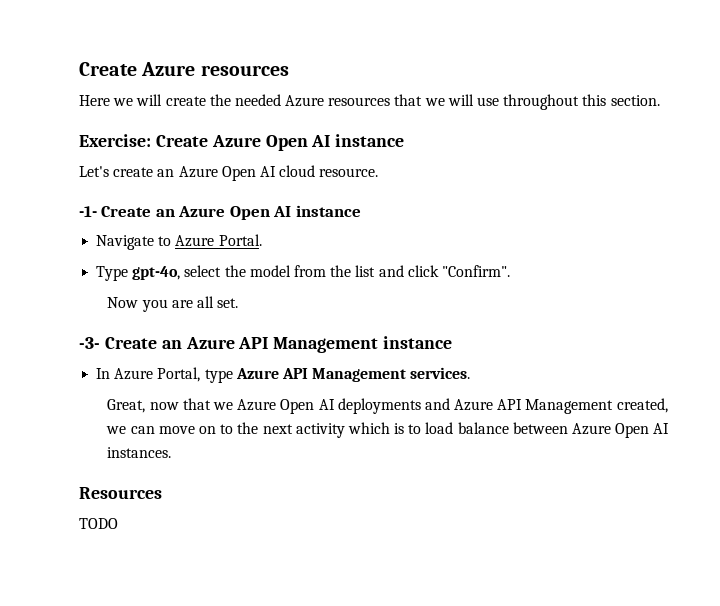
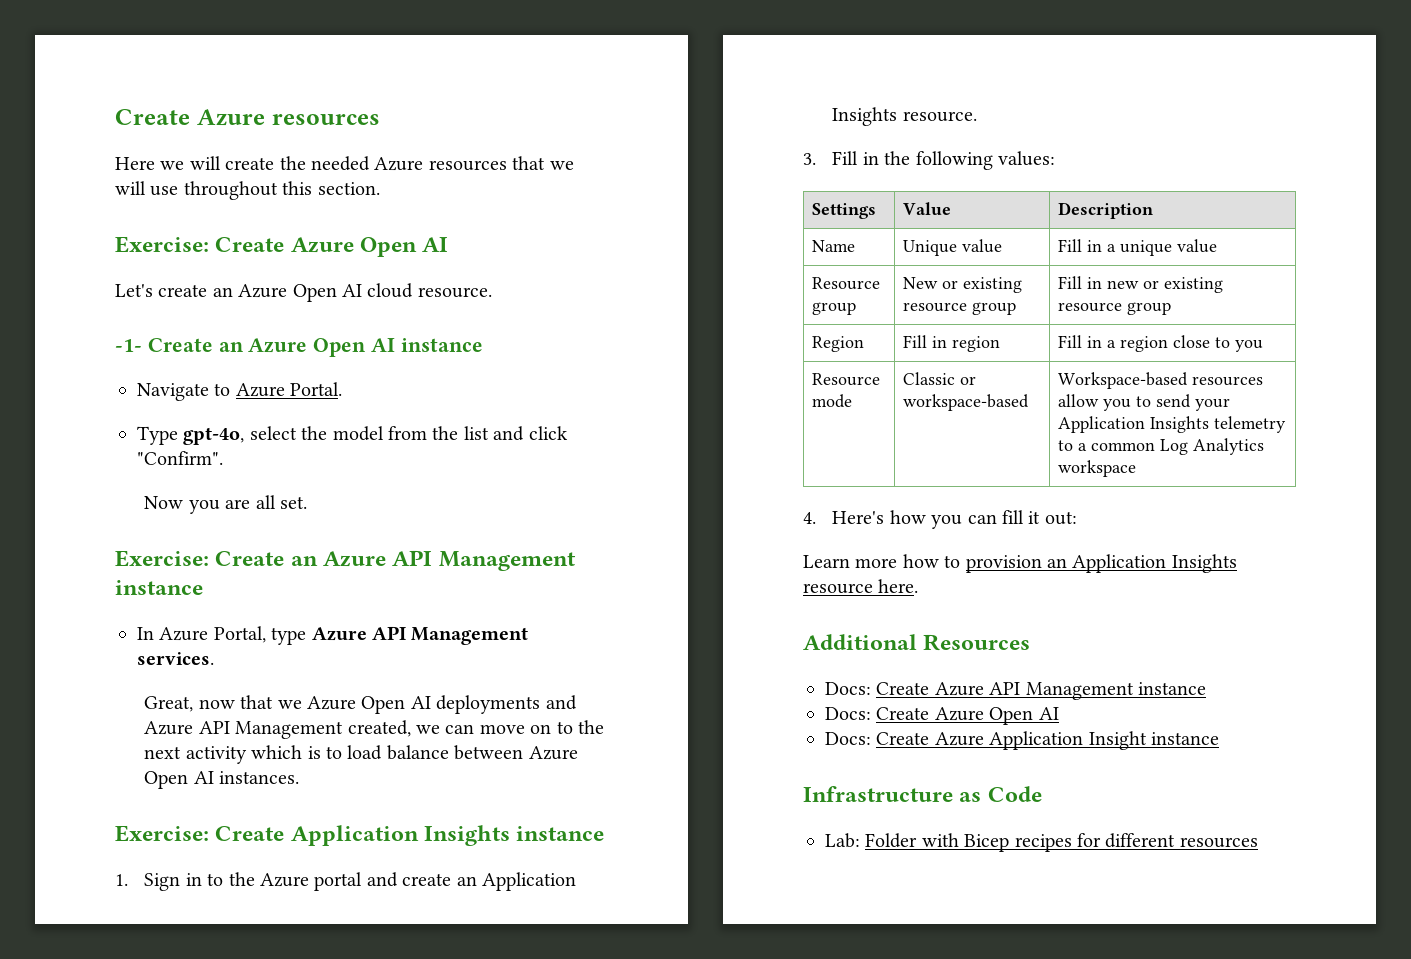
- Exercise: Create Azure Open AI instance
+ Exercise: Create Azure Open AI
- -3- Create an Azure API Management instance
+ Exercise: Create an Azure API Management instance
- Resources
- TODO
+ Exercise: Create Application Insights instance
+ 1. Sign in to the Azure portal and create an Application Insights resource.
+ 3. Fill in the following values:
+ Settings | Value | Description
+ Name | Unique value | Fill in a unique value
+ Resource group | New or existing resource group | Fill in new or existing resource group
+ Region | Fill in region | Fill in a region close to you
+ Resource mode | Classic or workspace-based | Workspace-based resources allow you to send your Application Insights telemetry to a common Log Analytics workspace
+ 4. Here's how you can fill it out:
+ Learn more how to provision an Application Insights resource here.
+ Additional Resources
+ Docs: Create Azure API Management instance
+ Docs: Create Azure Open AI
+ Docs: Create Azure Application Insight instance
+ Infrastructure as Code
+ Lab: Folder with Bicep recipes for different resources

